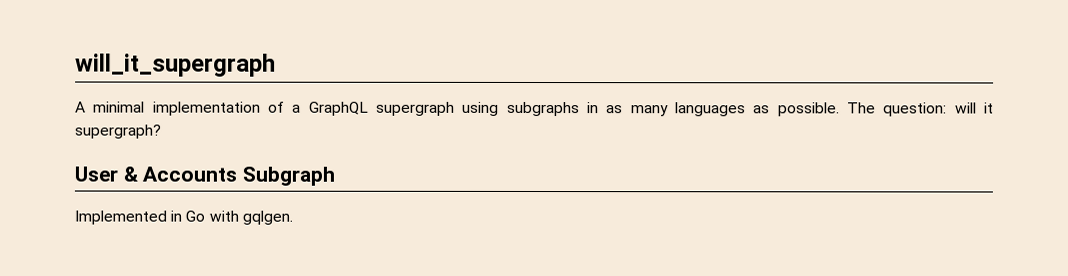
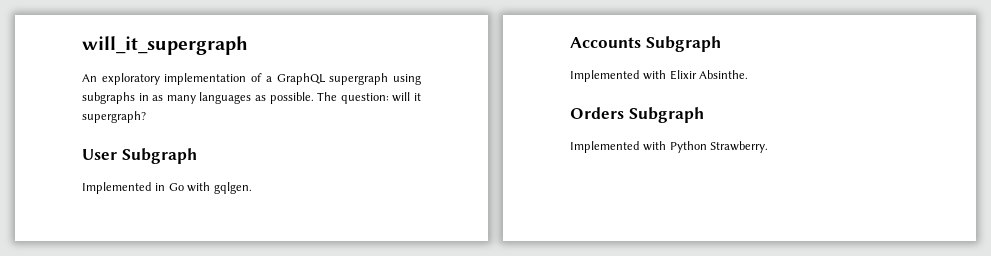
- A minimal implementation of a GraphQL supergraph using subgraphs in as many languages as possible.
+ An exploratory implementation of a GraphQL supergraph using subgraphs in as many languages as possible.
- User & Accounts Subgraph
+ User Subgraph
+ Accounts Subgraph
+ Implemented with Elixir Absinthe.
+ Orders Subgraph
+ Implemented with Python Strawberry.

